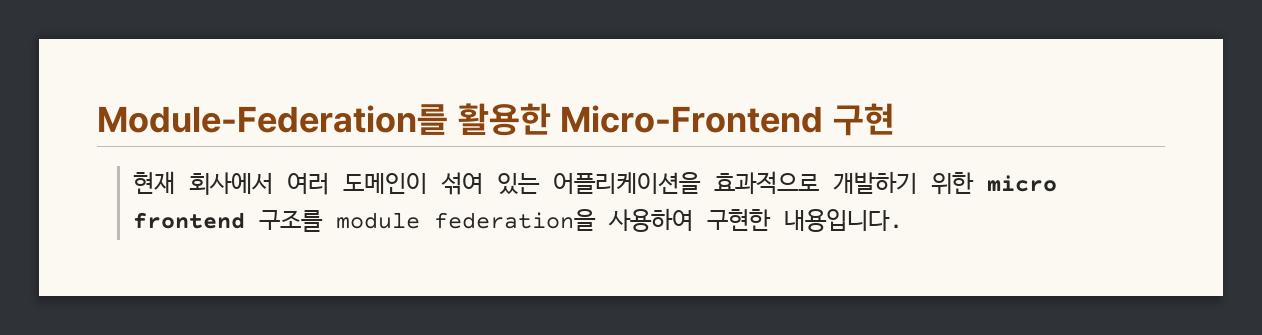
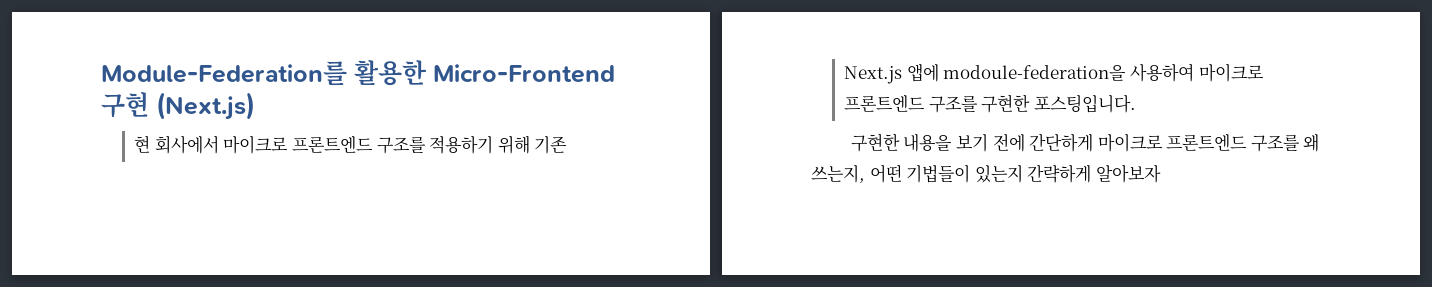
- Module-Federation를 활용한 Micro-Frontend 구현
- 현재 회사에서 여러 도메인이 섞여 있는 어플리케이션을 효과적으로 개발하기 위한 micro frontend 구조를 module federation을 사용하여 구현한 내용입니다.
+ Module-Federation를 활용한 Micro-Frontend 구현 (Next.js)
+ 현 회사에서 마이크로 프론트엔드 구조를 적용하기 위해 기존 Next.js 앱에 modoule-federation을 사용하여 마이크로 프론트엔드 구조를 구현한 포스팅입니다.
+ 구현한 내용을 보기 전에 간단하게 마이크로 프론트엔드 구조를 왜 쓰는지, 어떤 기법들이 있는지 간략하게 알아보자

